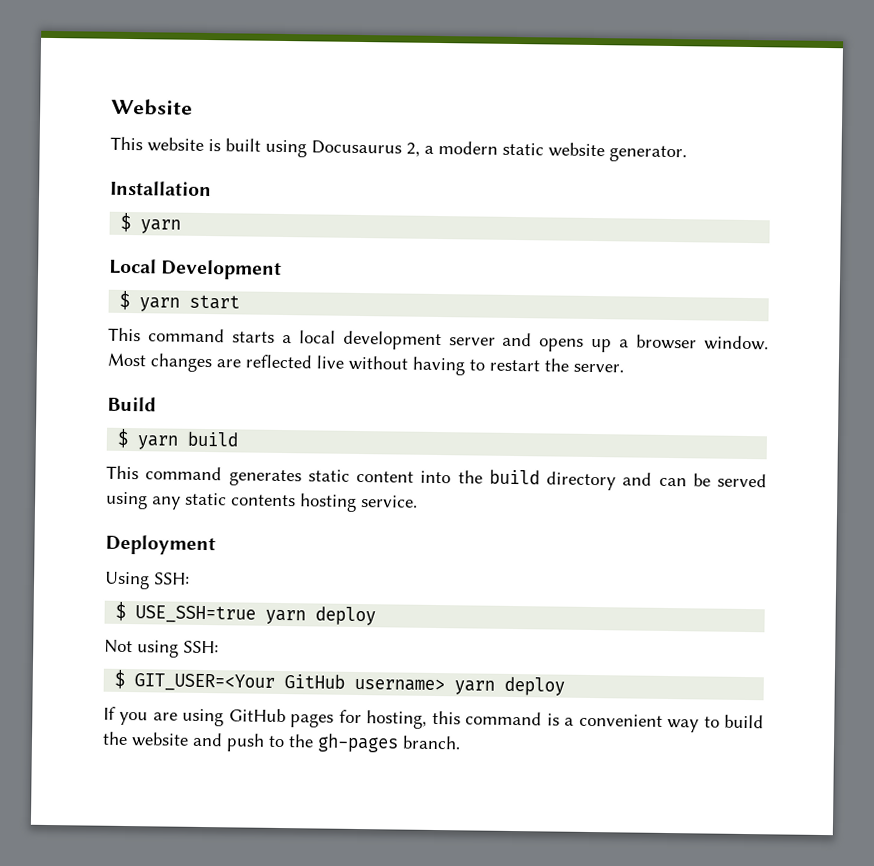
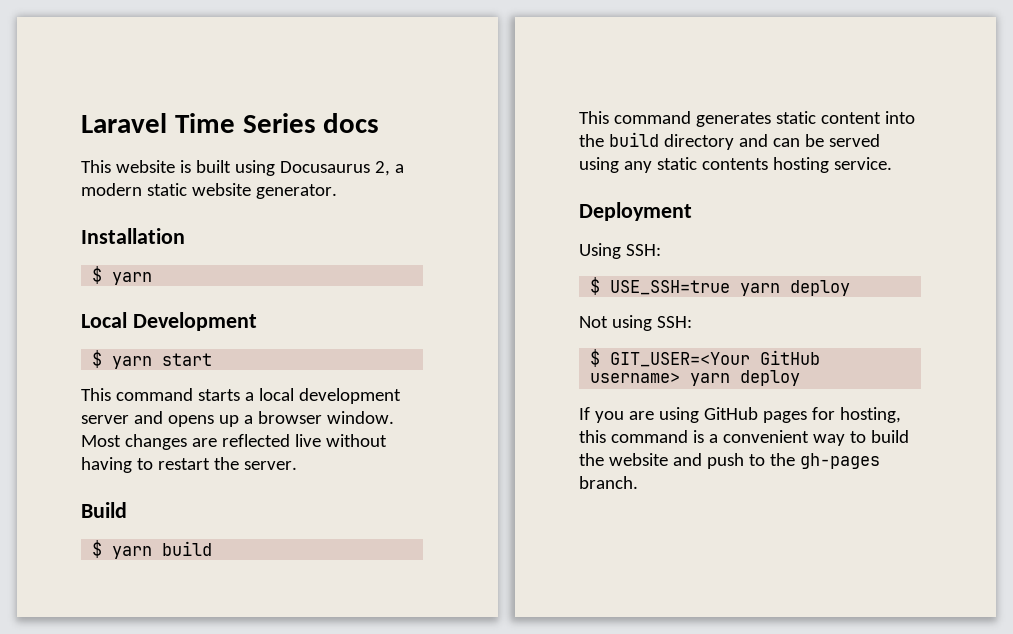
- Website
+ Laravel Time Series docs

